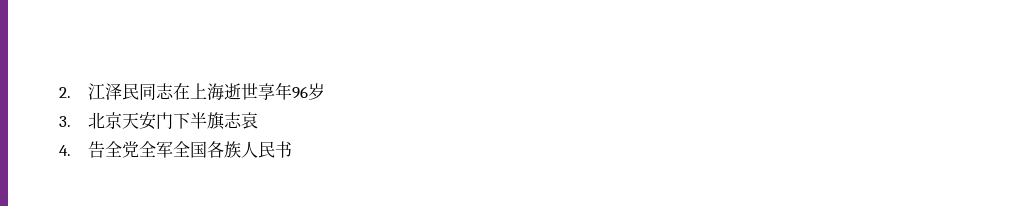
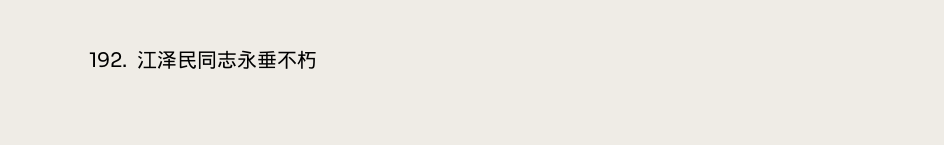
- 2.江泽民同志在上海逝世享年96岁
- 3.北京天安门下半旗志哀
- 4.告全党全军全国各族人民书
+ 192.江泽民同志永垂不朽

